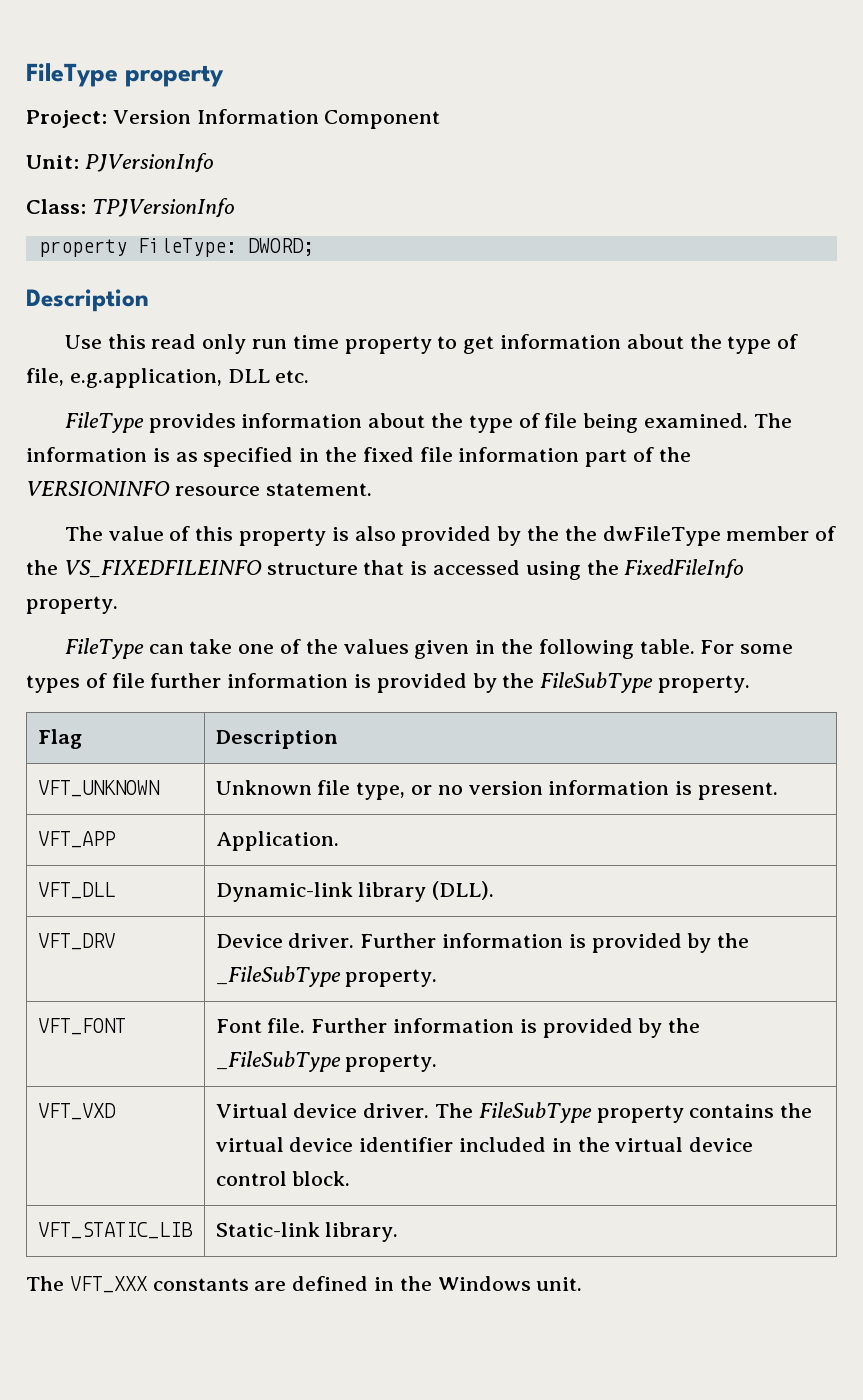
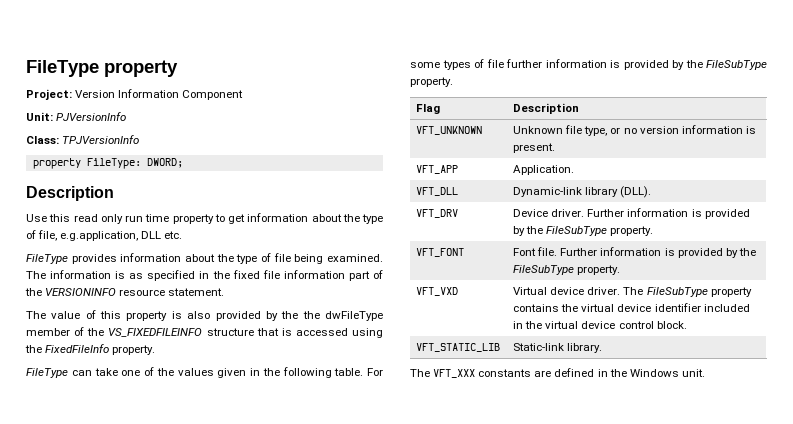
- VFT_DRV | Device driver. Further information is provided by the _FileSubType property.
+ VFT_DRV | Device driver. Further information is provided by the FileSubType property.
- VFT_FONT | Font file. Further information is provided by the _FileSubType property.
+ VFT_FONT | Font file. Further information is provided by the FileSubType property.

